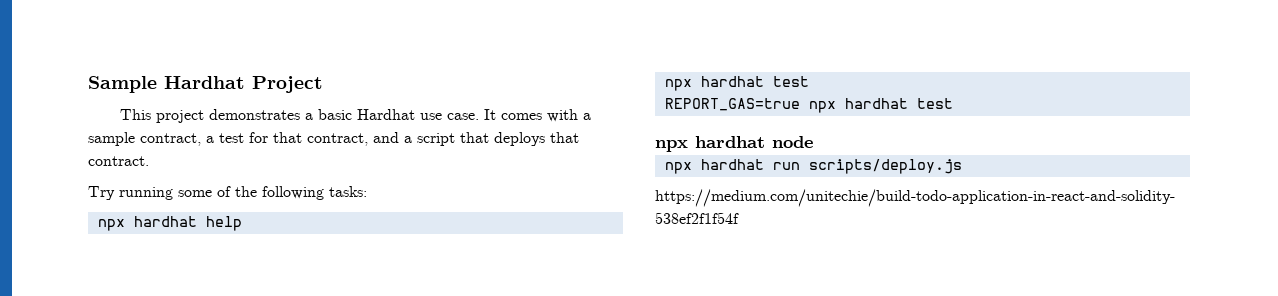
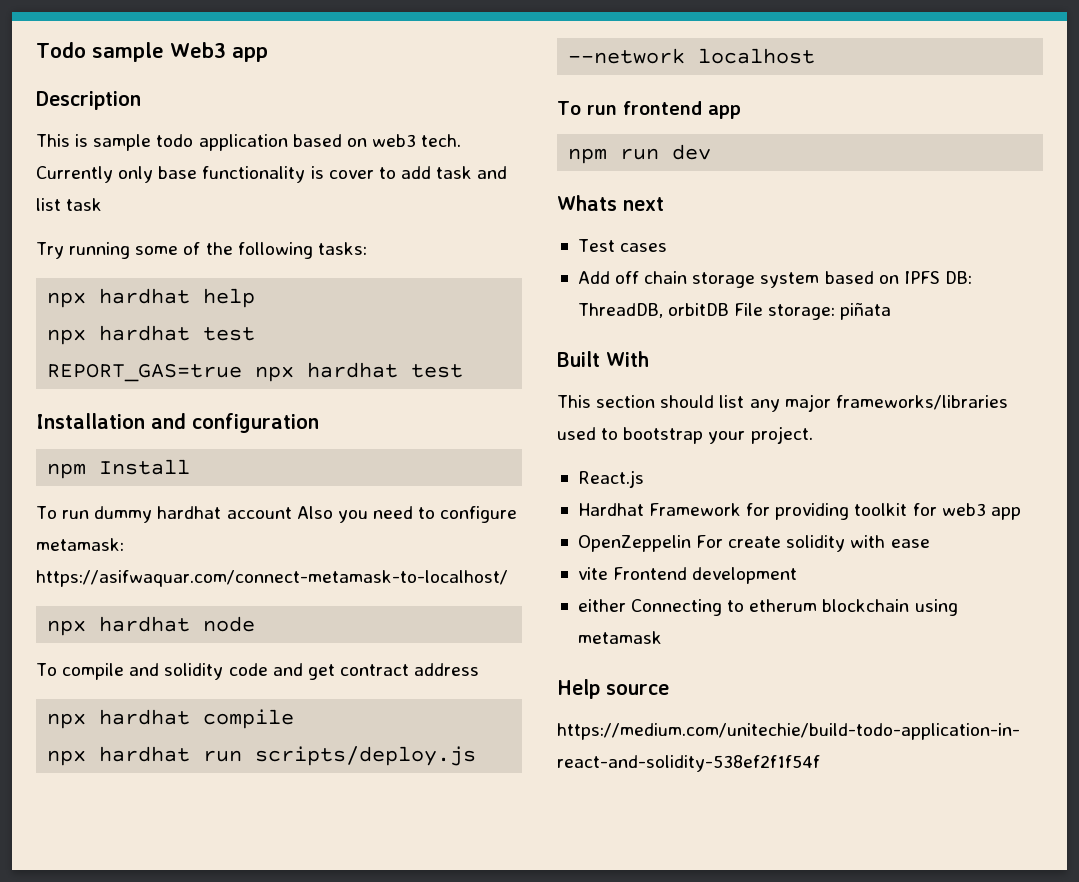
- Sample Hardhat Project
- This project demonstrates a basic Hardhat use case. It comes with a sample contract, a test for that contract, and a script that deploys that contract.
+ Todo sample Web3 app
+ Description
+ This is sample todo application based on web3 tech. Currently only base functionality is cover to add task and list task
+ Installation and configuration
+ npm Install
+ To run dummy hardhat account Also you need to configure metamask: https://asifwaquar.com/connect-metamask-to-localhost/
  npx hardhat node
- npx hardhat run scripts/deploy.js
+ To compile and solidity code and get contract address
+ npx hardhat compile
+ npx hardhat run scripts/deploy.js --network localhost
+ To run frontend app
+ npm run dev
+ Whats next
+ Test cases
+ Add off chain storage system based on IPFS DB: ThreadDB, orbitDB File storage: piñata
+ Built With
+ This section should list any major frameworks/libraries used to bootstrap your project.
+ React.js
+ Hardhat Framework for providing toolkit for web3 app
+ OpenZeppelin For create solidity with ease
+ vite Frontend development
+ either Connecting to etherum blockchain using metamask
+ Help source

